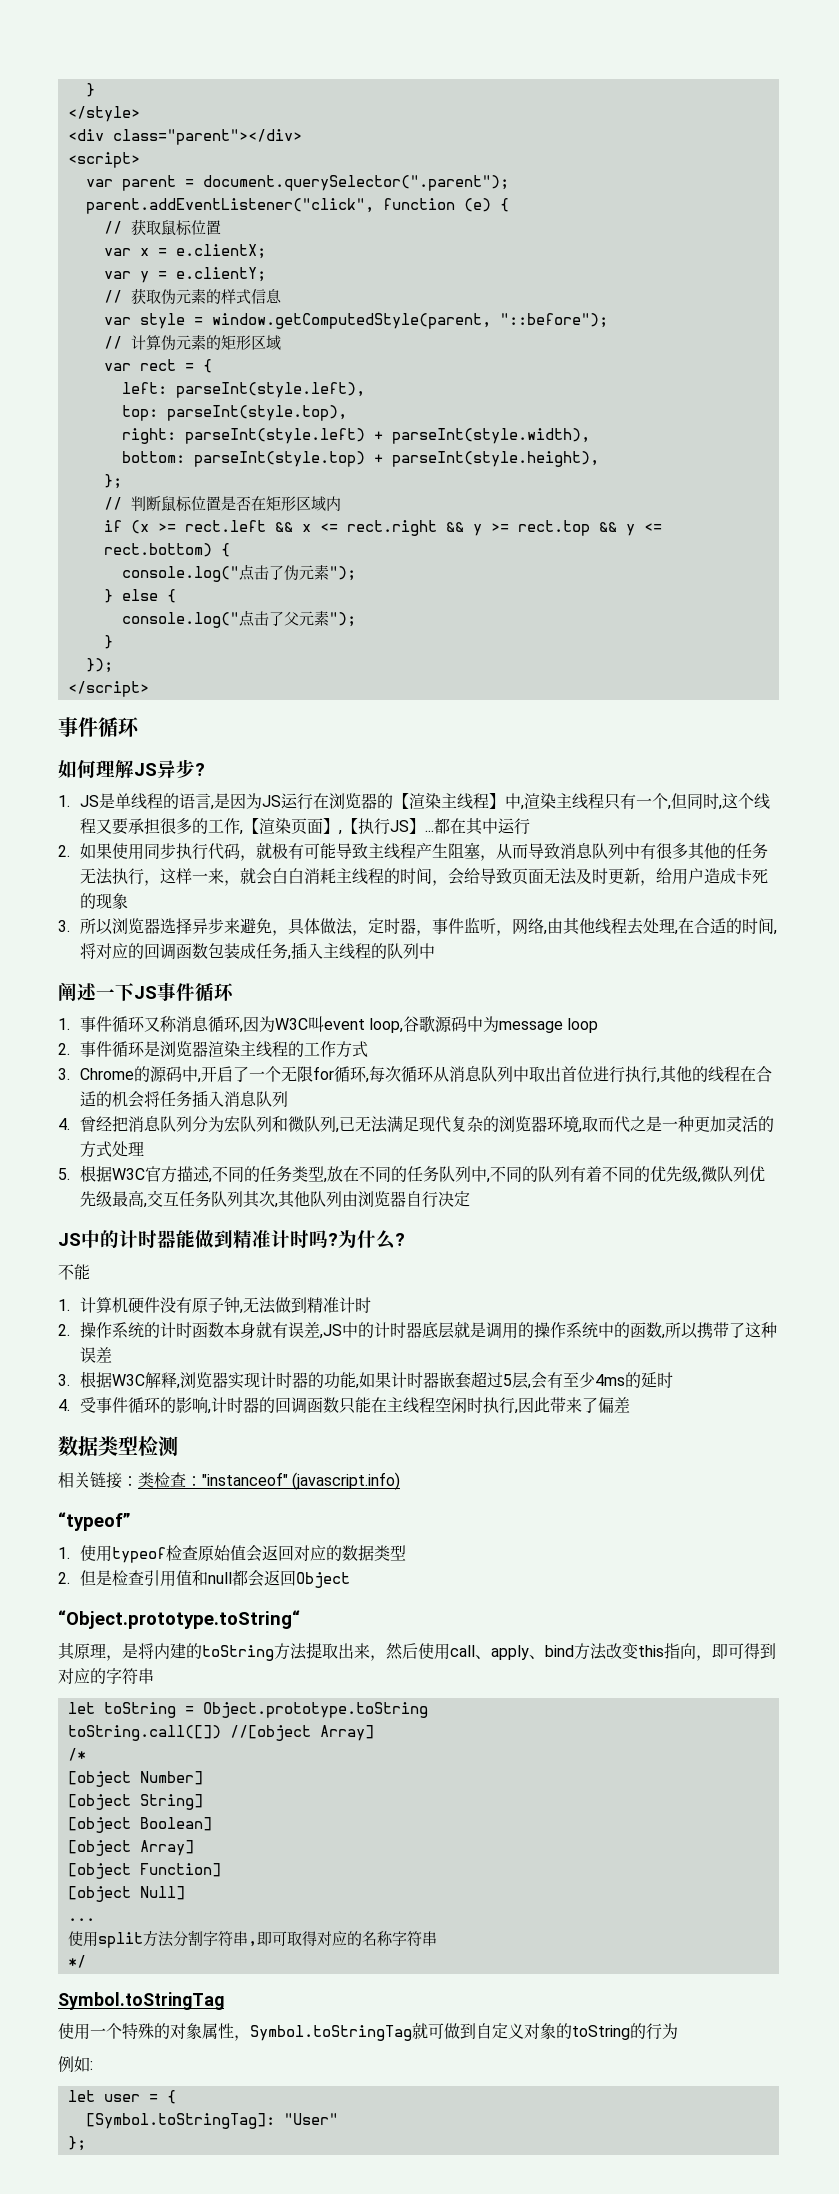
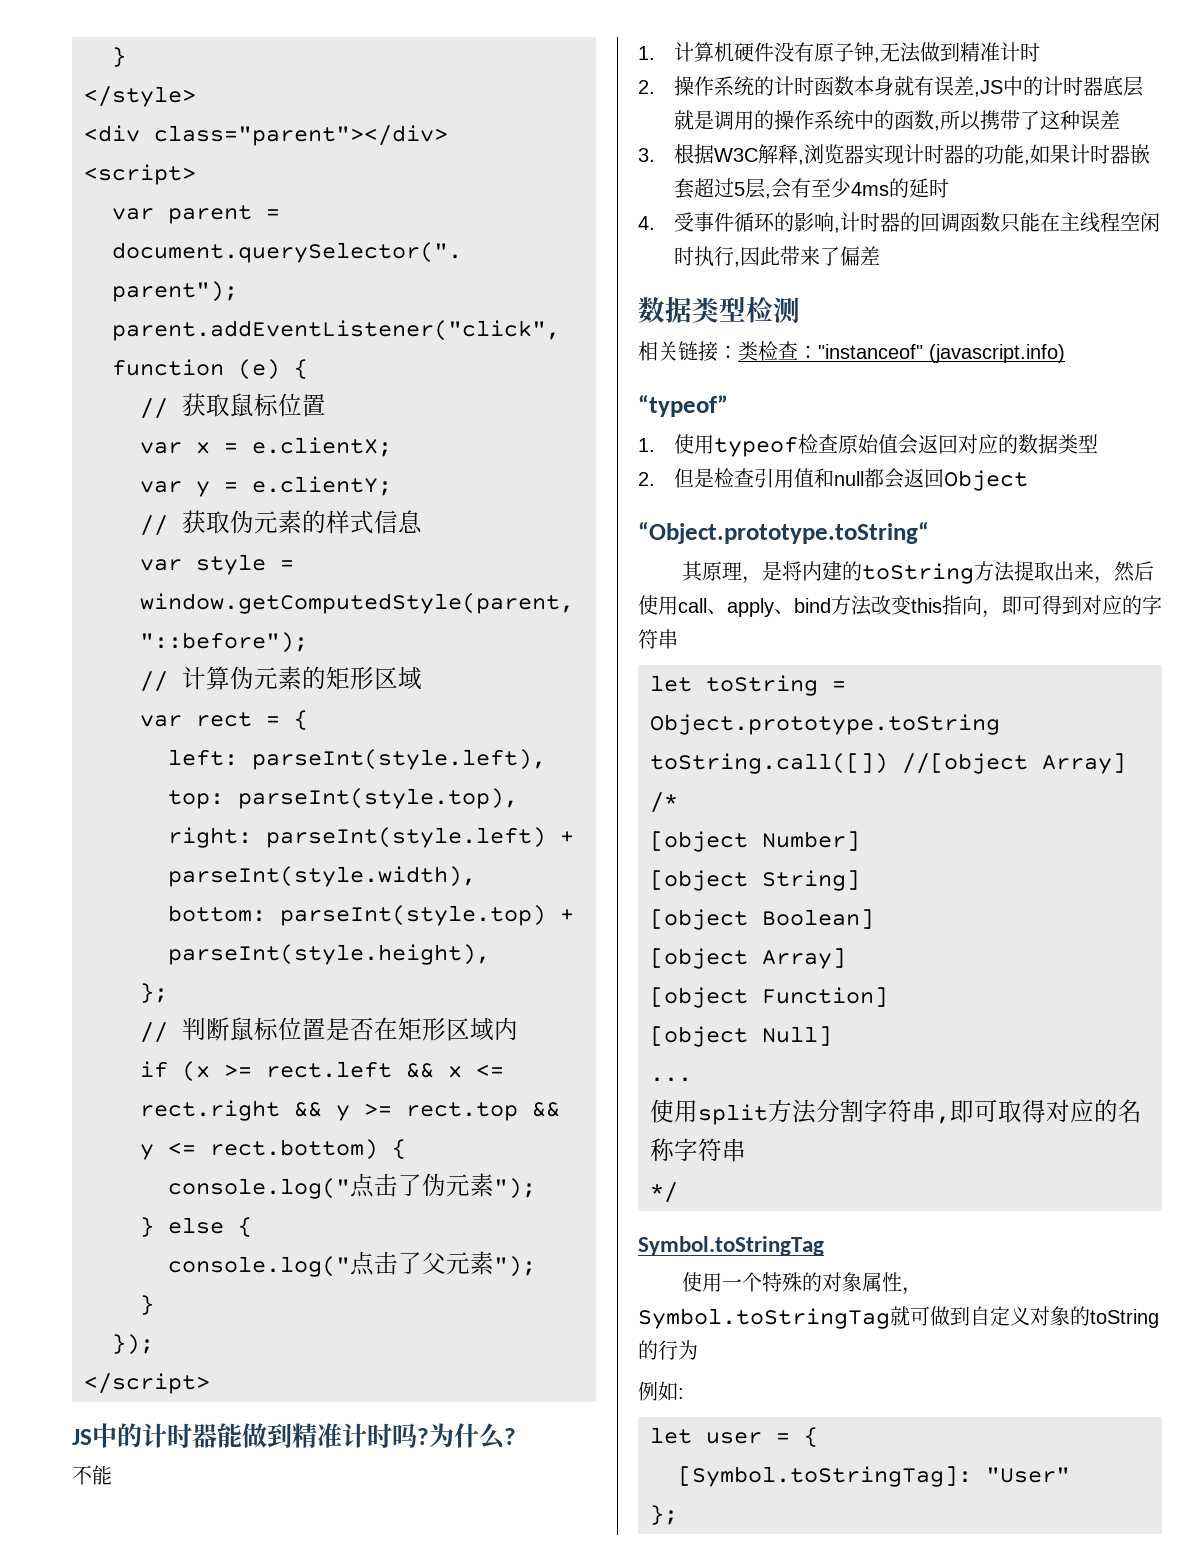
  </script>
- 事件循环
- 如何理解JS异步?
- 1. JS是单线程的语言,是因为JS运行在浏览器的【渲染主线程】中,渲染主线程只有一个,但同时,这个线程又要承担很多的工作,【渲染页面】,【执行JS】...都在其中运行
- 2.如果使用同步执行代码，就极有可能导致主线程产生阻塞，从而导致消息队列中有很多其他的任务无法执行，这样一来，就会白白消耗主线程的时间，会给导致页面无法及时更新，给用户造成卡死的现象
- 3.所以浏览器选择异步来避免，具体做法，定时器，事件监听，网络,由其他线程去处理,在合适的时间,将对应的回调函数包装成任务,插入主线程的队列中
- 阐述一下JS事件循环
- 1.事件循环又称消息循环,因为W3C叫event loop,谷歌源码中为message loop
- 2.事件循环是浏览器渲染主线程的工作方式
- 3. Chrome的源码中,开启了一个无限for循环,每次循环从消息队列中取出首位进行执行,其他的线程在合适的机会将任务插入消息队列
- 4.曾经把消息队列分为宏队列和微队列,已无法满足现代复杂的浏览器环境,取而代之是一种更加灵活的方式处理
- 5.根据W3C官方描述,不同的任务类型,放在不同的任务队列中,不同的队列有着不同的优先级,微队列优先级最高,交互任务队列其次,其他队列由浏览器自行决定

